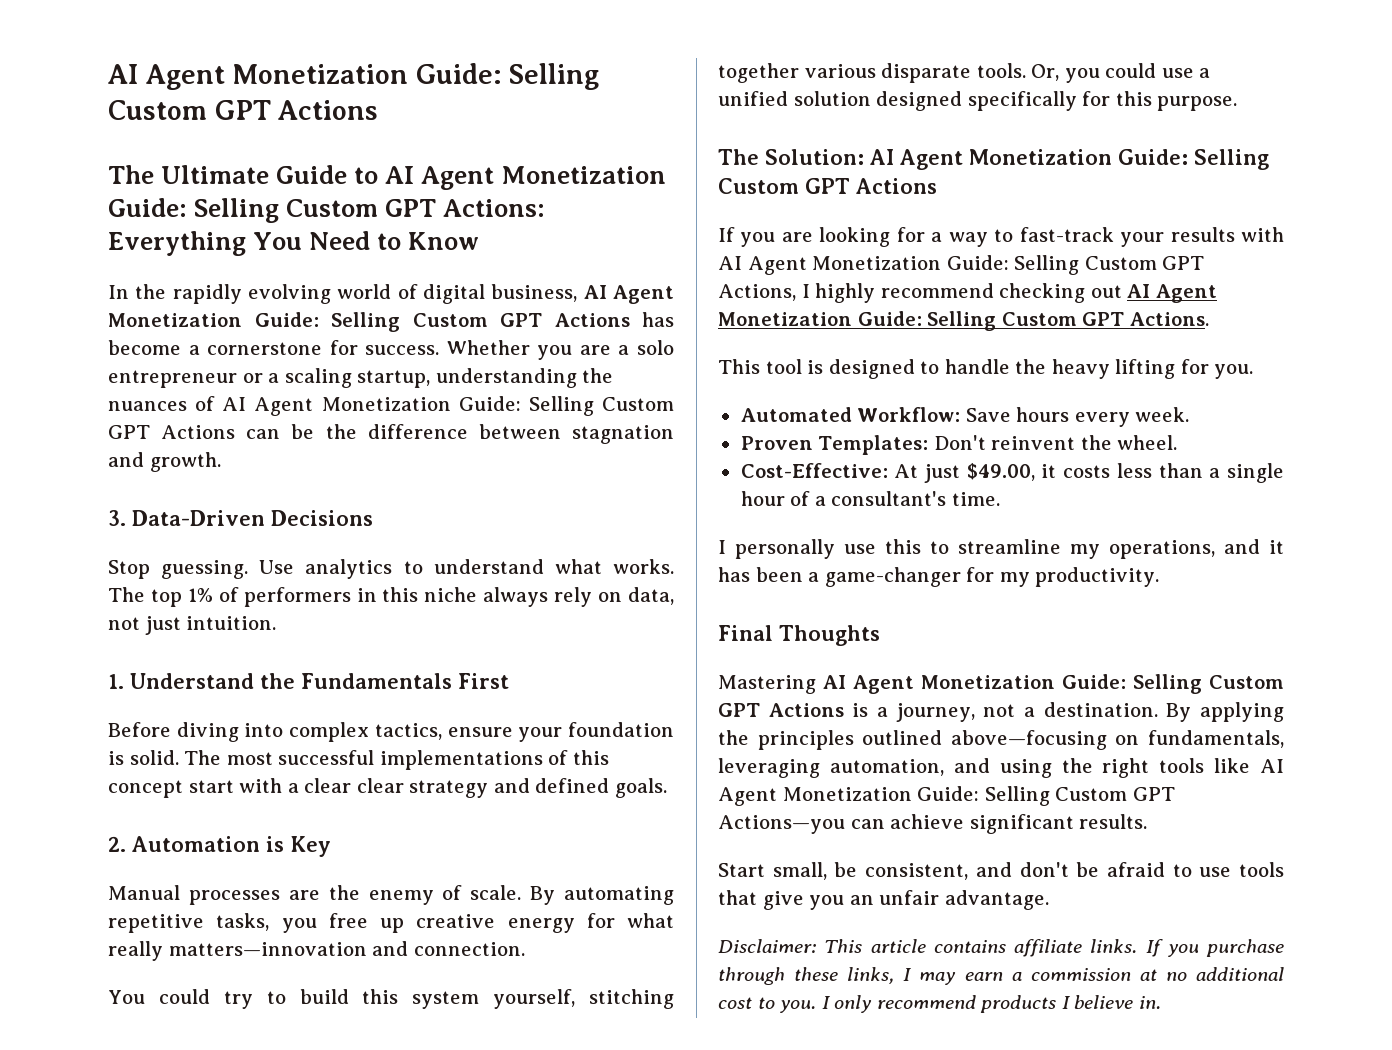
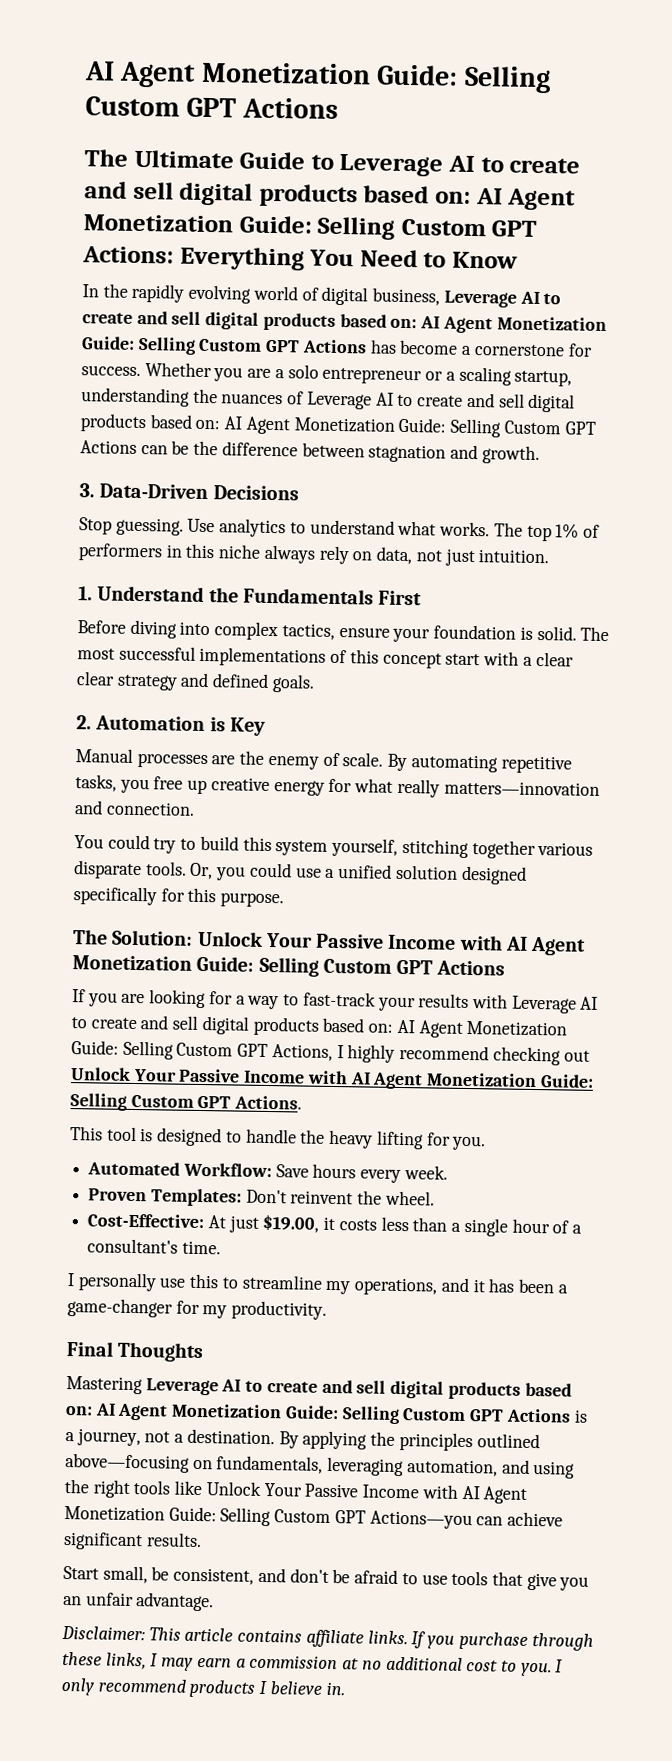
- The Ultimate Guide to AI Agent Monetization Guide: Selling Custom GPT Actions: Everything You Need to Know
+ The Ultimate Guide to Leverage AI to create and sell digital products based on: AI Agent Monetization Guide: Selling Custom GPT Actions: Everything You Need to Know
- In the rapidly evolving world of digital business, AI Agent Monetization Guide: Selling Custom GPT Actions has become a cornerstone for success.
+ In the rapidly evolving world of digital business, Leverage AI to create and sell digital products based on: AI Agent Monetization Guide: Selling Custom GPT Actions has become a cornerstone for success.
- Whether you are a solo entrepreneur or a scaling startup, understanding the nuances of AI Agent Monetization Guide: Selling Custom GPT Actions can be the difference between stagnation and growth.
+ Whether you are a solo entrepreneur or a scaling startup, understanding the nuances of Leverage AI to create and sell digital products based on: AI Agent Monetization Guide: Selling Custom GPT Actions can be the difference between stagnation and growth.
- The Solution: AI Agent Monetization Guide: Selling Custom GPT Actions
+ The Solution: Unlock Your Passive Income with AI Agent Monetization Guide: Selling Custom GPT Actions
- If you are looking for a way to fast-track your results with AI Agent Monetization Guide: Selling Custom GPT Actions, I highly recommend checking out AI Agent Monetization Guide: Selling Custom GPT Actions.
+ If you are looking for a way to fast-track your results with Leverage AI to create and sell digital products based on: AI Agent Monetization Guide: Selling Custom GPT Actions, I highly recommend checking out Unlock Your Passive Income with AI Agent Monetization Guide: Selling Custom GPT Actions.
- Cost-Effective: At just $49.00, it costs less than a single hour of a consultant's time.
+ Cost-Effective: At just $19.00, it costs less than a single hour of a consultant's time.
- Mastering AI Agent Monetization Guide: Selling Custom GPT Actions is a journey, not a destination.
+ Mastering Leverage AI to create and sell digital products based on: AI Agent Monetization Guide: Selling Custom GPT Actions is a journey, not a destination.
- By applying the principles outlined above—focusing on fundamentals, leveraging automation, and using the right tools like AI Agent Monetization Guide: Selling Custom GPT Actions—you can achieve significant results.
+ By applying the principles outlined above—focusing on fundamentals, leveraging automation, and using the right tools like Unlock Your Passive Income with AI Agent Monetization Guide: Selling Custom GPT Actions—you can achieve significant results.

